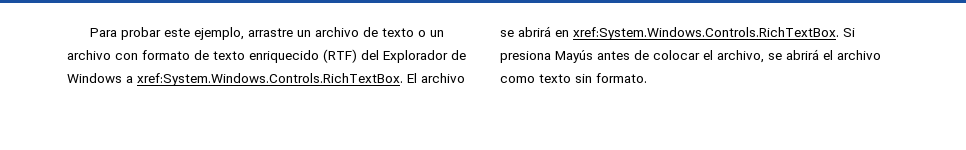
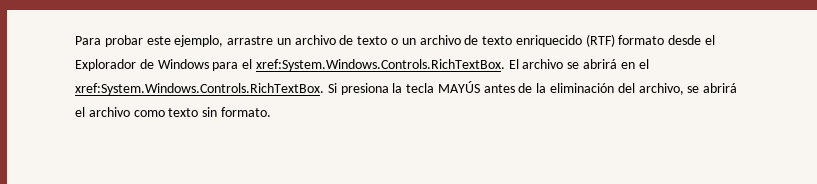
- Para probar este ejemplo, arrastre un archivo de texto o un archivo con formato de texto enriquecido (RTF) del Explorador de Windows a xref:System.Windows.Controls.RichTextBox. El archivo se abrirá en xref:System.Windows.Controls.RichTextBox. Si presiona Mayús antes de colocar el archivo, se abrirá el archivo como texto sin formato.
+ Para probar este ejemplo, arrastre un archivo de texto o un archivo de texto enriquecido (RTF) formato desde el Explorador de Windows para el xref:System.Windows.Controls.RichTextBox. El archivo se abrirá en el xref:System.Windows.Controls.RichTextBox. Si presiona la tecla MAYÚS antes de la eliminación del archivo, se abrirá el archivo como texto sin formato.

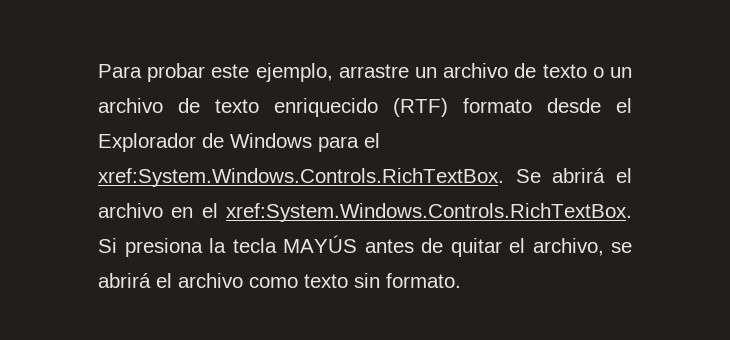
- Para probar este ejemplo, arrastre un archivo de texto o un archivo de texto enriquecido (RTF) formato desde el Explorador de Windows para el xref:System.Windows.Controls.RichTextBox. El archivo se abrirá en el xref:System.Windows.Controls.RichTextBox. Si presiona la tecla MAYÚS antes de la eliminación del archivo, se abrirá el archivo como texto sin formato.
+ Para probar este ejemplo, arrastre un archivo de texto o un archivo de texto enriquecido (RTF) formato desde el Explorador de Windows para el xref:System.Windows.Controls.RichTextBox. Se abrirá el archivo en el xref:System.Windows.Controls.RichTextBox. Si presiona la tecla MAYÚS antes de quitar el archivo, se abrirá el archivo como texto sin formato.

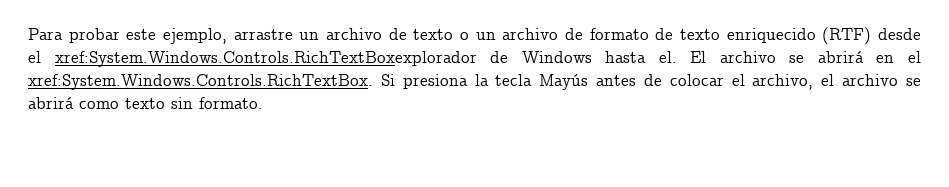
- Para probar este ejemplo, arrastre un archivo de texto o un archivo de texto enriquecido (RTF) formato desde el Explorador de Windows para el xref:System.Windows.Controls.RichTextBox. Se abrirá el archivo en el xref:System.Windows.Controls.RichTextBox. Si presiona la tecla MAYÚS antes de quitar el archivo, se abrirá el archivo como texto sin formato.
+ Para probar este ejemplo, arrastre un archivo de texto o un archivo de formato de texto enriquecido (RTF) desde el xref:System.Windows.Controls.RichTextBoxexplorador de Windows hasta el. El archivo se abrirá en el xref:System.Windows.Controls.RichTextBox. Si presiona la tecla Mayús antes de colocar el archivo, el archivo se abrirá como texto sin formato.

